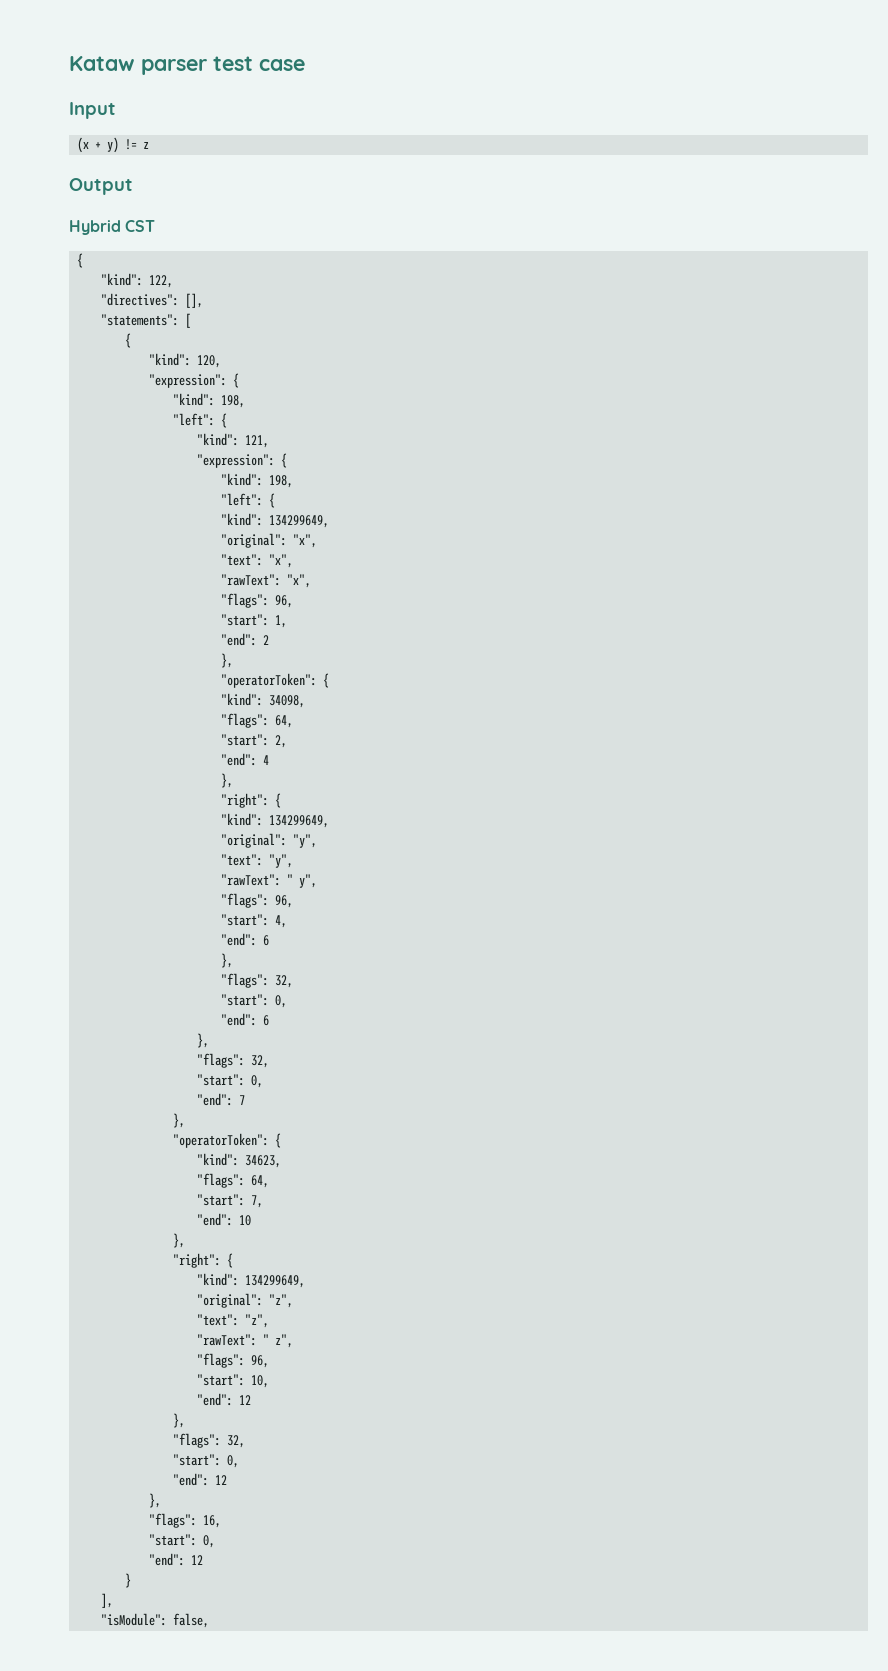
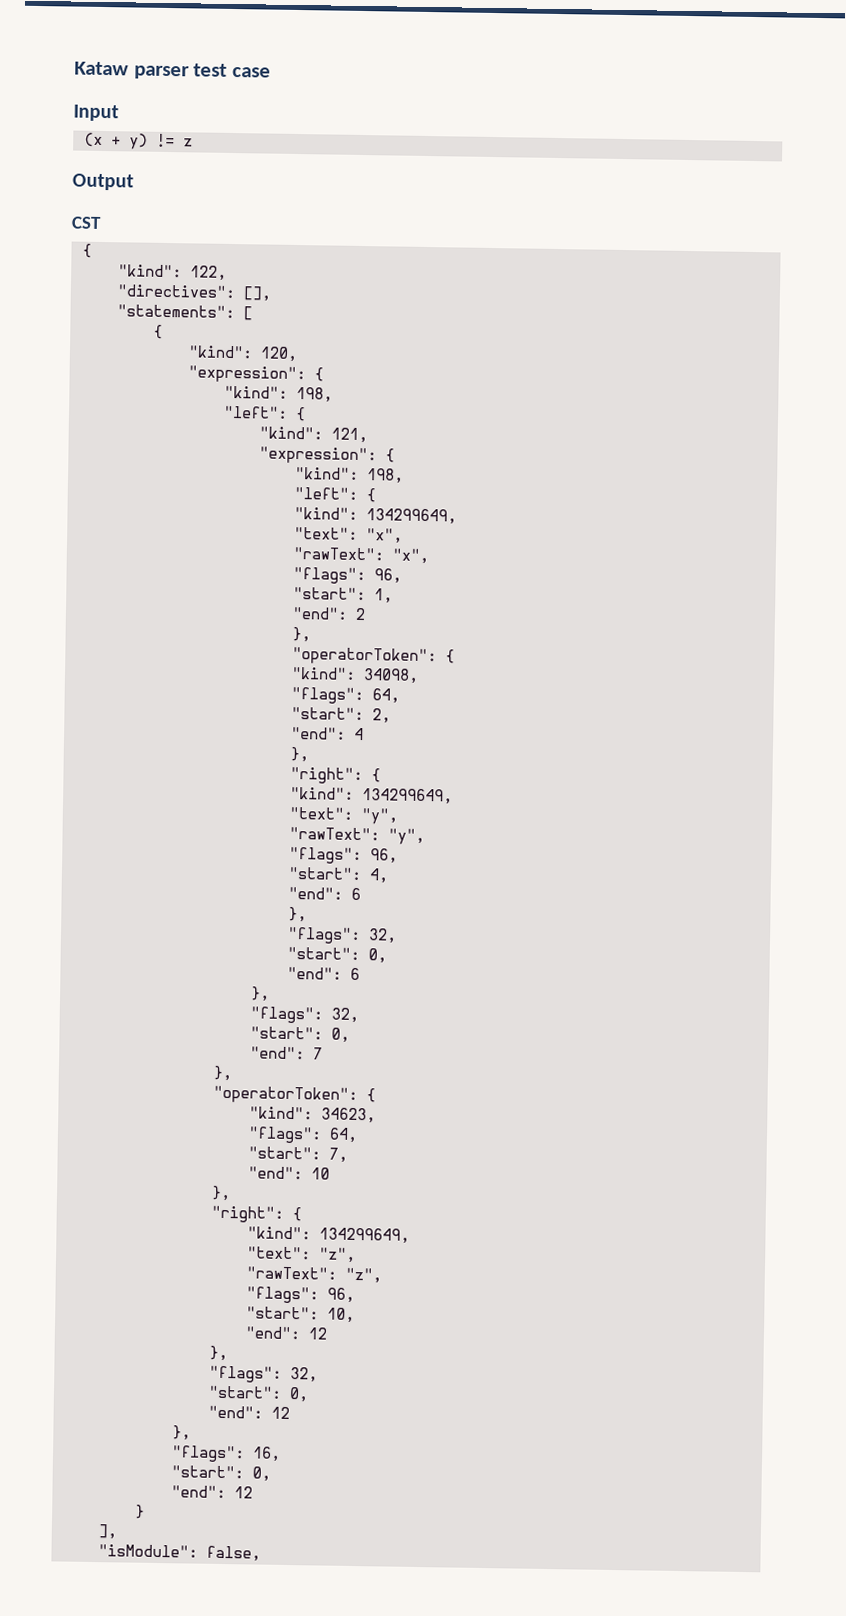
- Hybrid CST
+ CST
- "original": "x",
- "original": "y",
- "rawText": " y",
+ "rawText": "y",
- "original": "z",
- "rawText": " z",
+ "rawText": "z",

